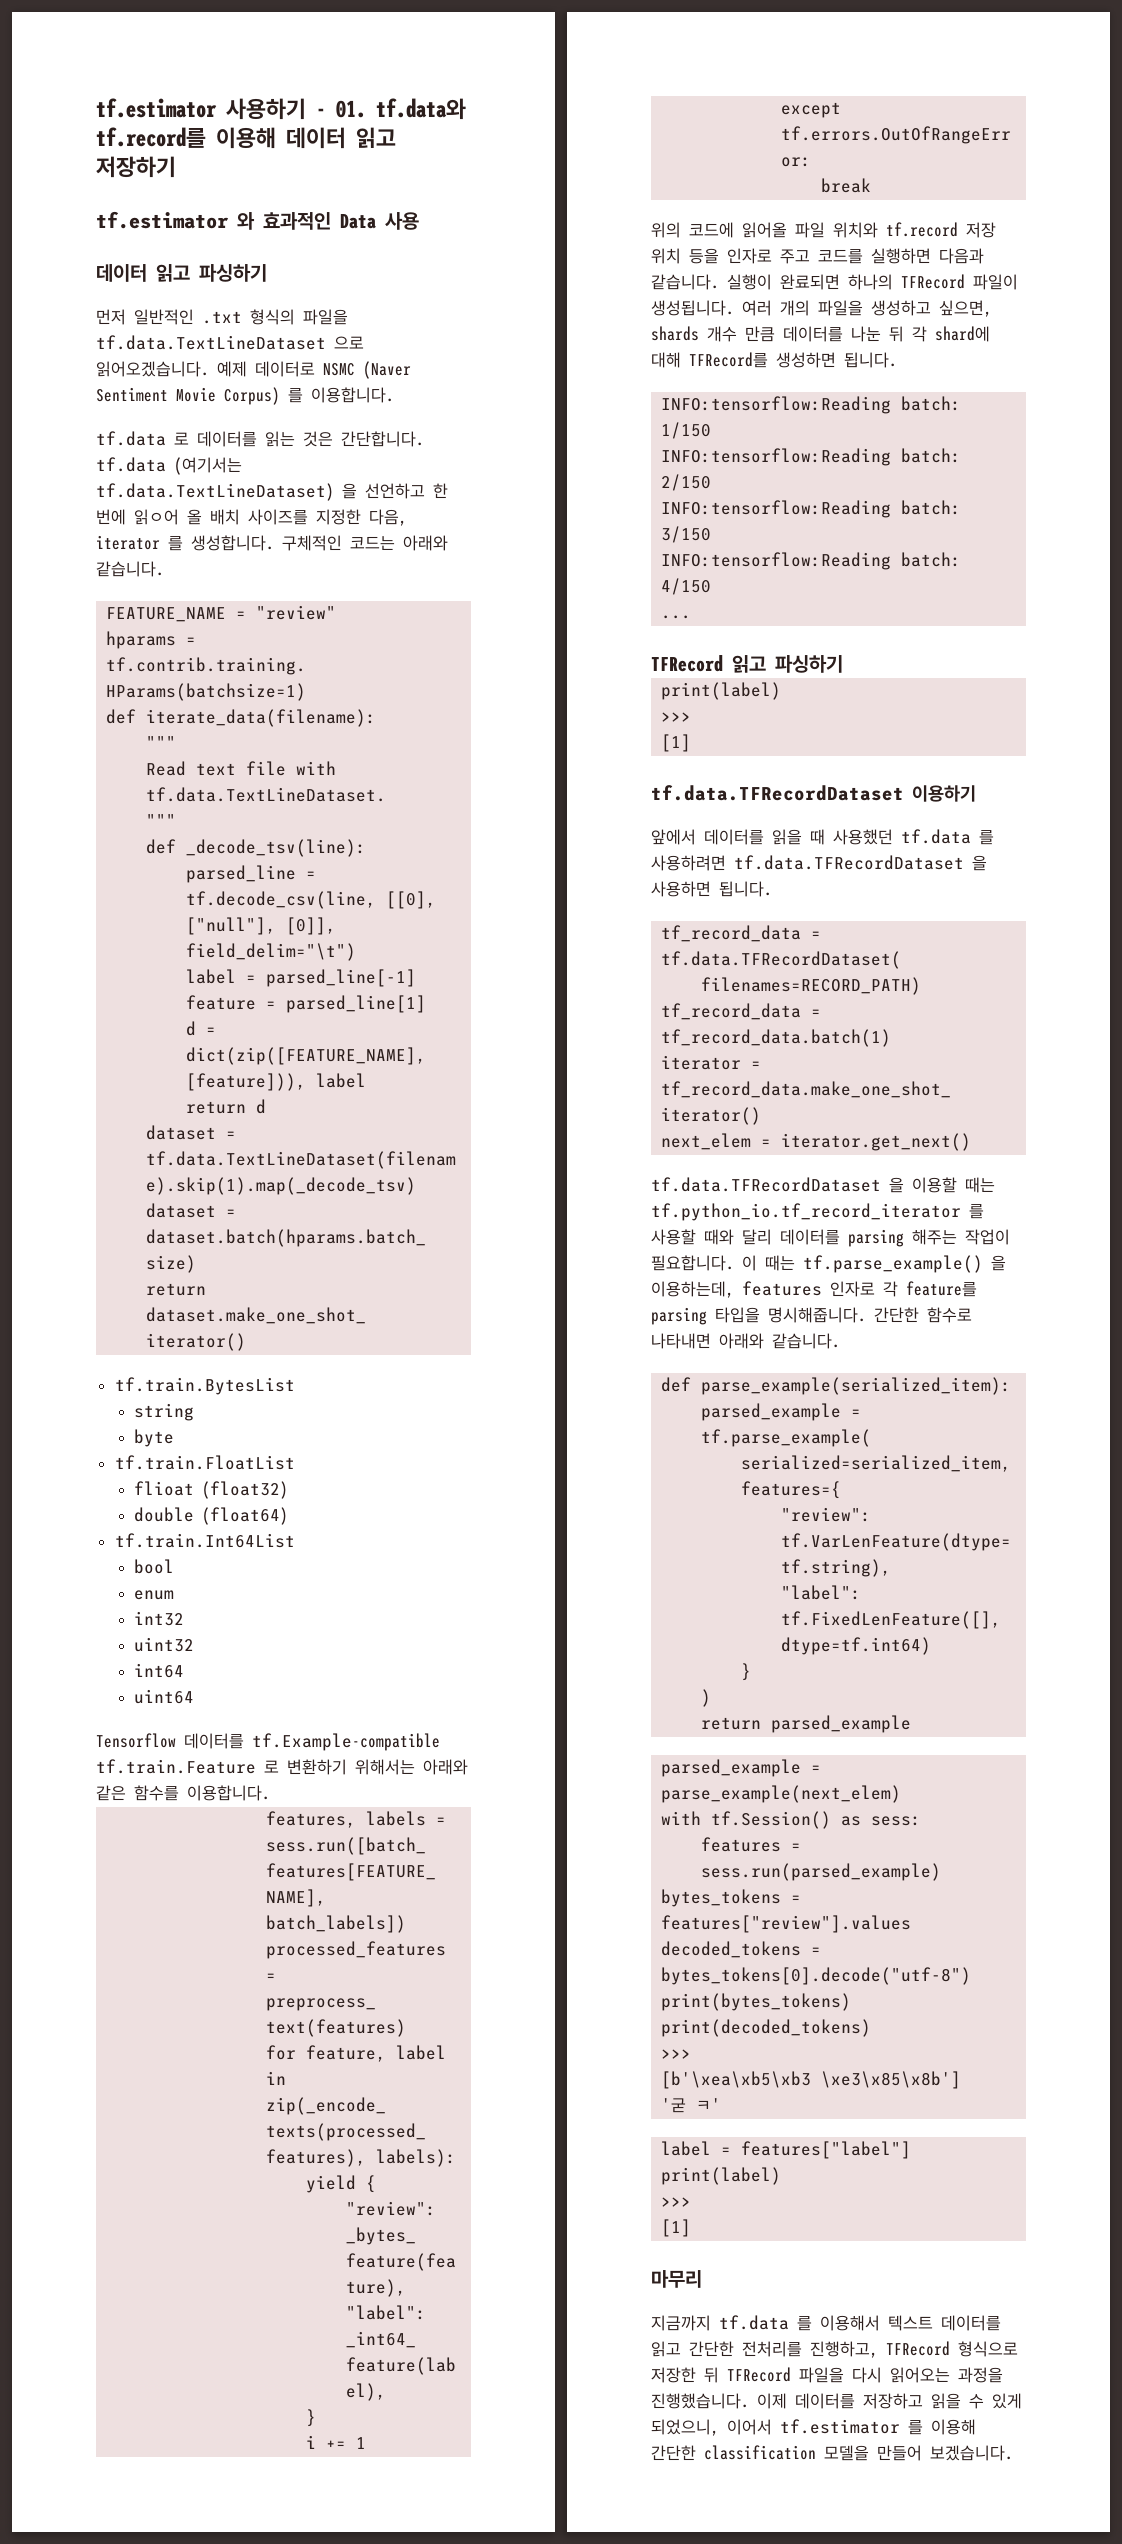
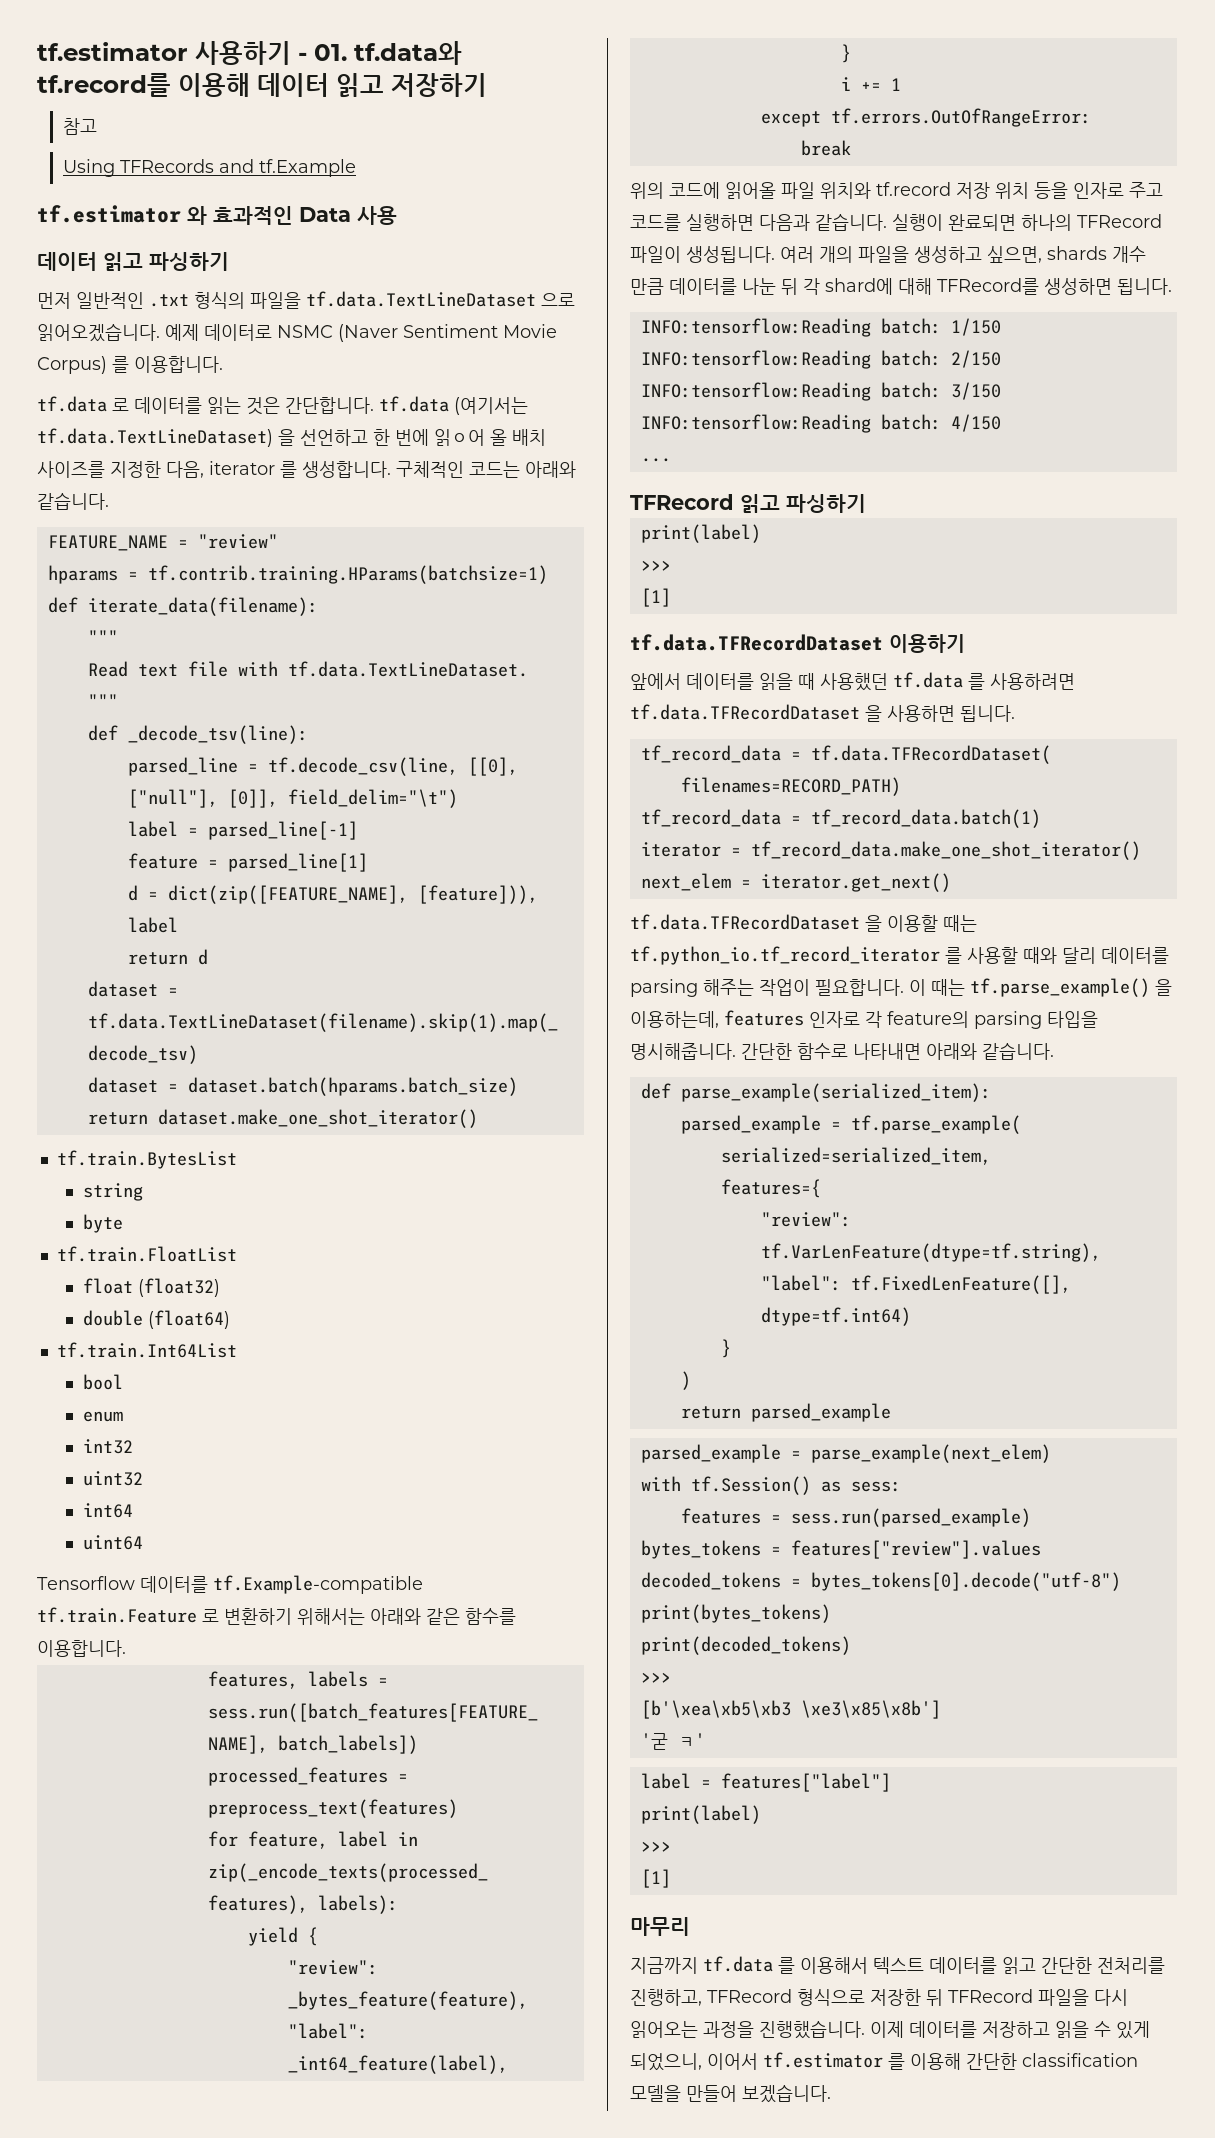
+ 참고
+ Using TFRecords and tf.Example
- flioat (float32)
+ float (float32)
- 이 때는 tf.parse_example() 을 이용하는데, features 인자로 각 feature를 parsing 타입을 명시해줍니다.
+ 이 때는 tf.parse_example() 을 이용하는데, features 인자로 각 feature의 parsing 타입을 명시해줍니다.

